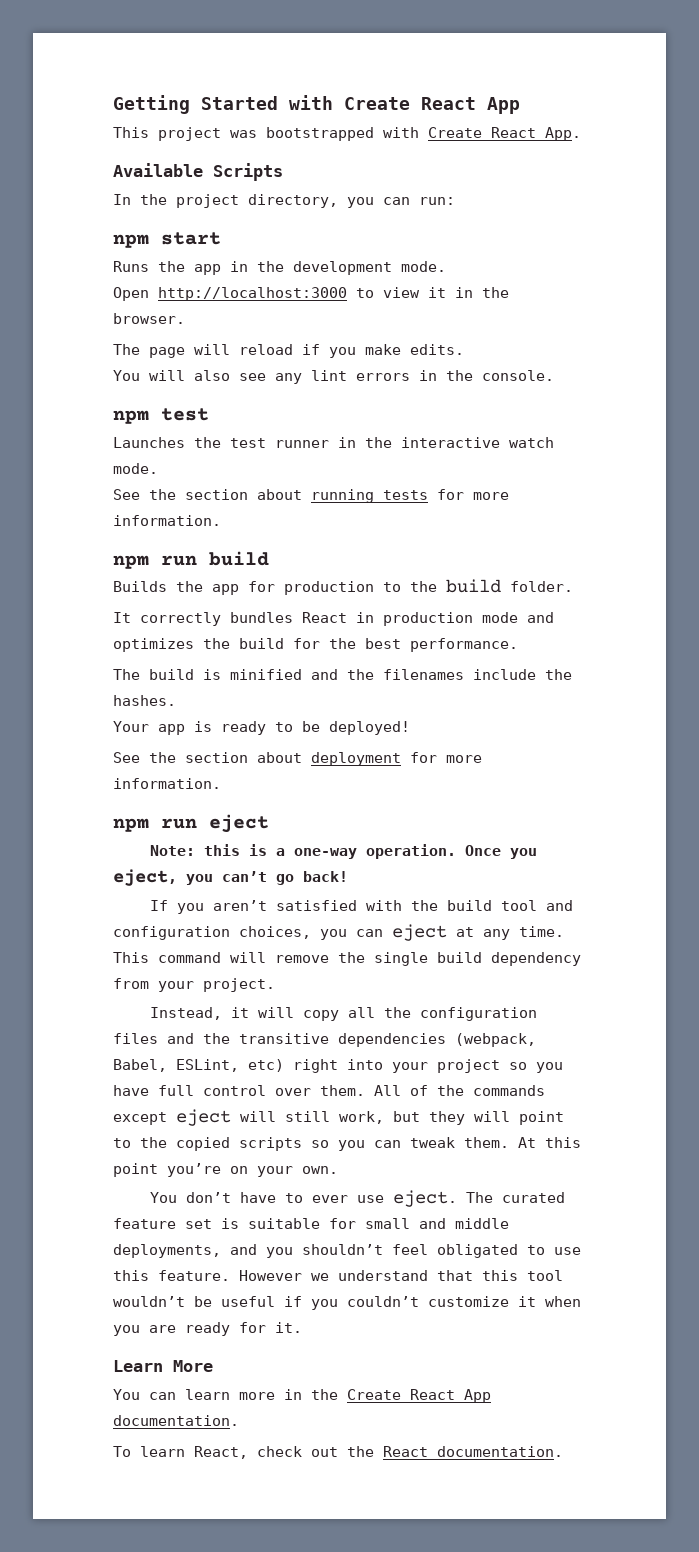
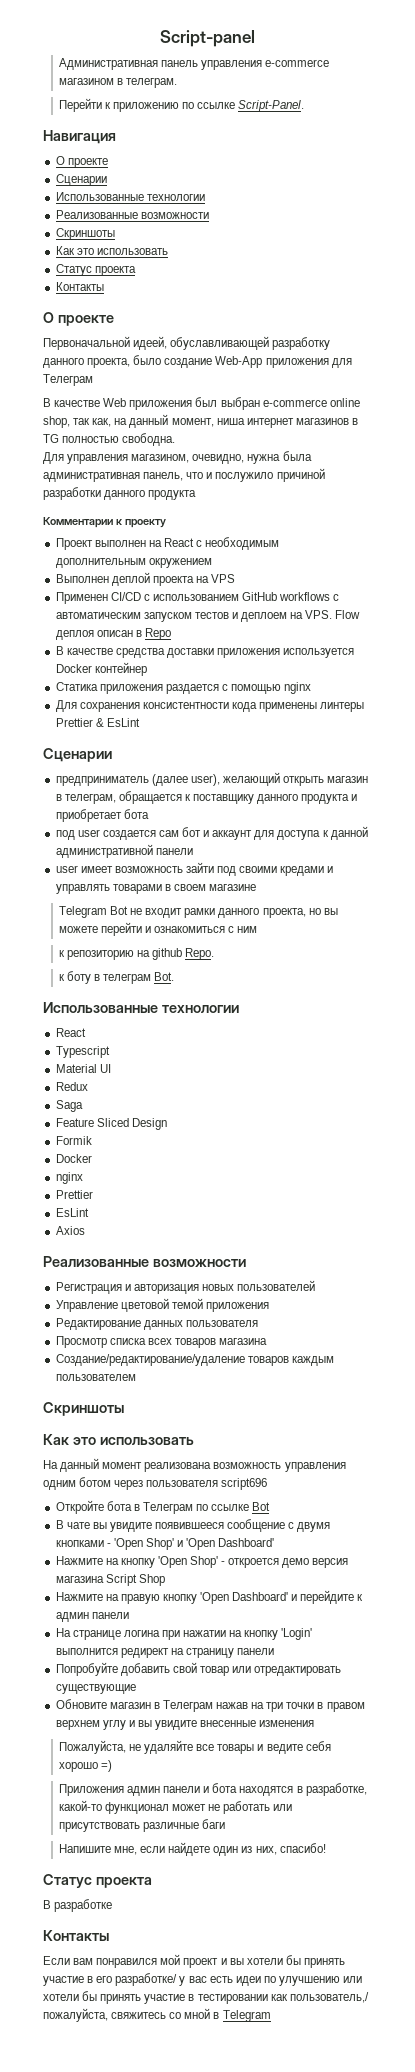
- Getting Started with Create React App
- This project was bootstrapped with Create React App.
- Available Scripts
- In the project directory, you can run:
- npm start
- Runs the app in the development mode.
- Open http://localhost:3000 to view it in the browser.
- The page will reload if you make edits.
- You will also see any lint errors in the console.
- npm test
- Launches the test runner in the interactive watch mode.
- See the section about running tests for more information.
- npm run build
- Builds the app for production to the build folder.
- It correctly bundles React in production mode and optimizes the build for the best performance.
- The build is minified and the filenames include the hashes.
- Your app is ready to be deployed!
- See the section about deployment for more information.
- npm run eject
- Note: this is a one-way operation. Once you eject, you can’t go back!
- If you aren’t satisfied with the build tool and configuration choices, you can eject at any time. This command will remove the single build dependency from your project.
- Instead, it will copy all the configuration files and the transitive dependencies (webpack, Babel, ESLint, etc) right into your project so you have full control over them. All of the commands except eject will still work, but they will point to the copied scripts so you can tweak them. At this point you’re on your own.
- You don’t have to ever use eject. The curated feature set is suitable for small and middle deployments, and you shouldn’t feel obligated to use this feature. However we understand that this tool wouldn’t be useful if you couldn’t customize it when you are ready for it.
- Learn More
- You can learn more in the Create React App documentation.
- To learn React, check out the React documentation.
+ Script-panel
+ Административная панель управления е-commerce магазином в телеграм.
+ Перейти к приложению по ссылке Script-Panel.
+ Навигация
+ О проекте
+ Сценарии
+ Использованные технологии
+ Реализованные возможности
+ Скриншоты
+ Как это использовать
+ Статус проекта
+ Контакты
+ О проекте
+ Первоначальной идеей, обуславливающей разработку данного проекта, было создание Web-App приложения для Телеграм
+ В качестве Web приложения был выбран e-commerce online shop, так как, на данный момент, ниша интернет магазинов в TG полностью свободна.
+ Для управления магазином, очевидно, нужна была административная панель, что и послужило причиной разработки данного продукта
+ Комментарии к проекту
+ Проект выполнен на React с необходимым дополнительным окружением
+ Выполнен деплой проекта на VPS
+ Применен CI/CD с использованием GitHub workflows с автоматическим запуском тестов и деплоем на VPS. Flow деплоя описан в Repo
+ В качестве средства доставки приложения используется Docker контейнер
+ Статика приложения раздается с помощью nginx
+ Для сохранения консистентности кода применены линтеры Prettier & EsLint
+ Сценарии
+ предприниматель (далее user), желающий открыть магазин в телеграм, обращается к поставщику данного продукта и приобретает бота
+ под user создается сам бот и аккаунт для доступа к данной административной панели
+ user имеет возможность зайти под своими кредами и управлять товарами в своем магазине
+ Telegram Bot не входит рамки данного проекта, но вы можете перейти и ознакомиться с ним
+ к репозиторию на github Repo.
+ к боту в телеграм Bot.
+ Использованные технологии
+ React
+ Typescript
+ Material UI
+ Redux
+ Saga
+ Feature Sliced Design
+ Formik
+ Docker
+ nginx
+ Prettier
+ EsLint
+ Axios
+ Реализованные возможности
+ Регистрация и авторизация новых пользователей
+ Управление цветовой темой приложения
+ Редактирование данных пользователя
+ Просмотр списка всех товаров магазина
+ Создание/редактирование/удаление товаров каждым пользователем
+ Скриншоты
+ Как это использовать
+ На данный момент реализована возможность управления одним ботом через пользователя script696
+ Откройте бота в Телеграм по ссылке Bot
+ В чате вы увидите появившееся сообщение с двумя кнопками - 'Open Shop' и 'Open Dashboard'
+ Нажмите на кнопку 'Open Shop' - откроется демо версия магазина Script Shop
+ Нажмите на правую кнопку 'Open Dashboard' и перейдите к админ панели
+ На странице логина при нажатии на кнопку 'Login' выполнится редирект на страницу панели
+ Попробуйте добавить свой товар или отредактировать существующие
+ Обновите магазин в Телеграм нажав на три точки в правом верхнем углу и вы увидите внесенные изменения
+ Пожалуйста, не удаляйте все товары и ведите себя хорошо =)
+ Приложения админ панели и бота находятся в разработке, какой-то функционал может не работать или присутствовать различные баги
+ Напишите мне, если найдете один из них, спасибо!
+ Статус проекта
+ В разработке
+ Контакты
+ Если вам понравился мой проект и вы хотели бы принять участие в его разработке/ у вас есть идеи по улучшению или хотели бы принять участие в тестировании как пользователь,/ пожалуйста, свяжитесь со мной в Telegram

